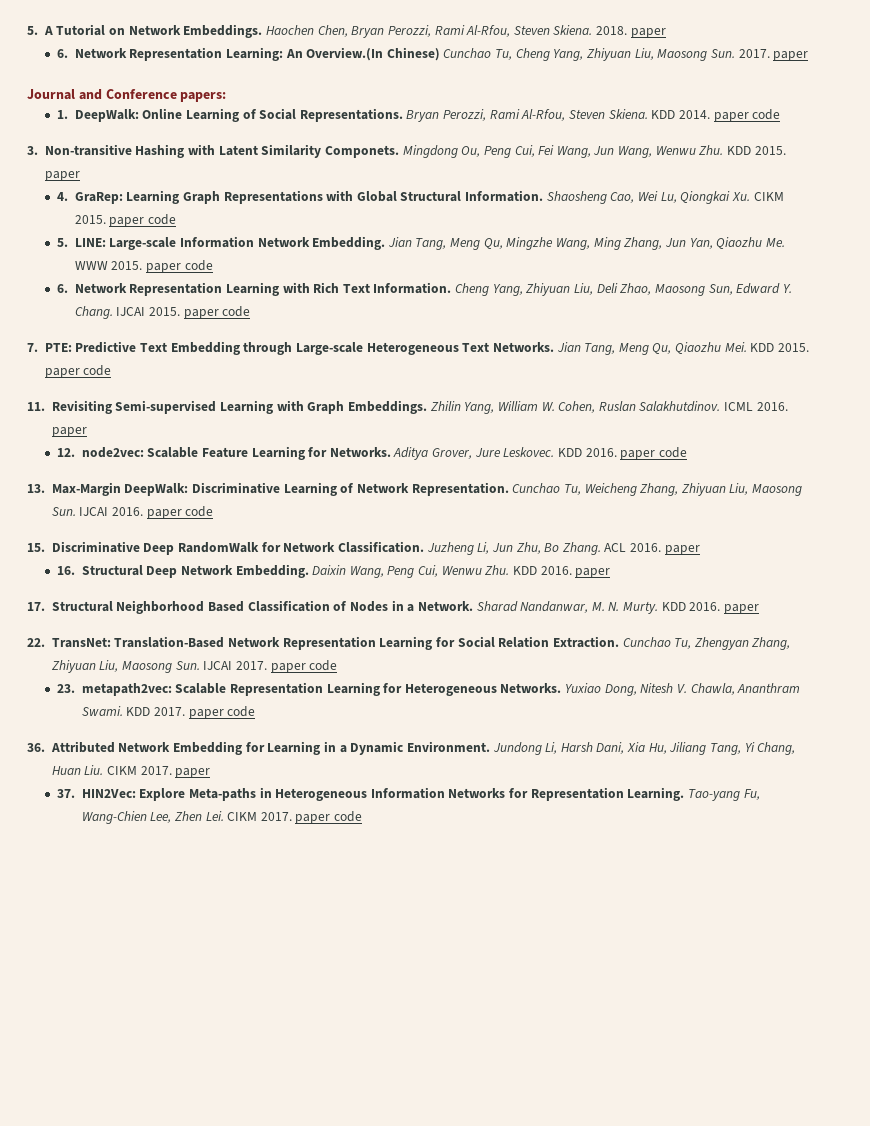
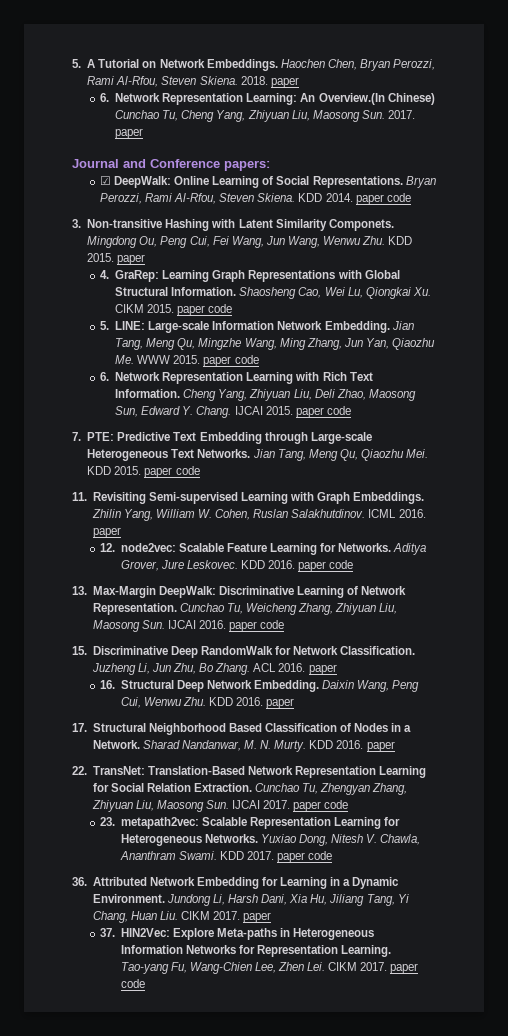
- 1. DeepWalk: Online Learning of Social Representations.
+ ☑ DeepWalk: Online Learning of Social Representations.

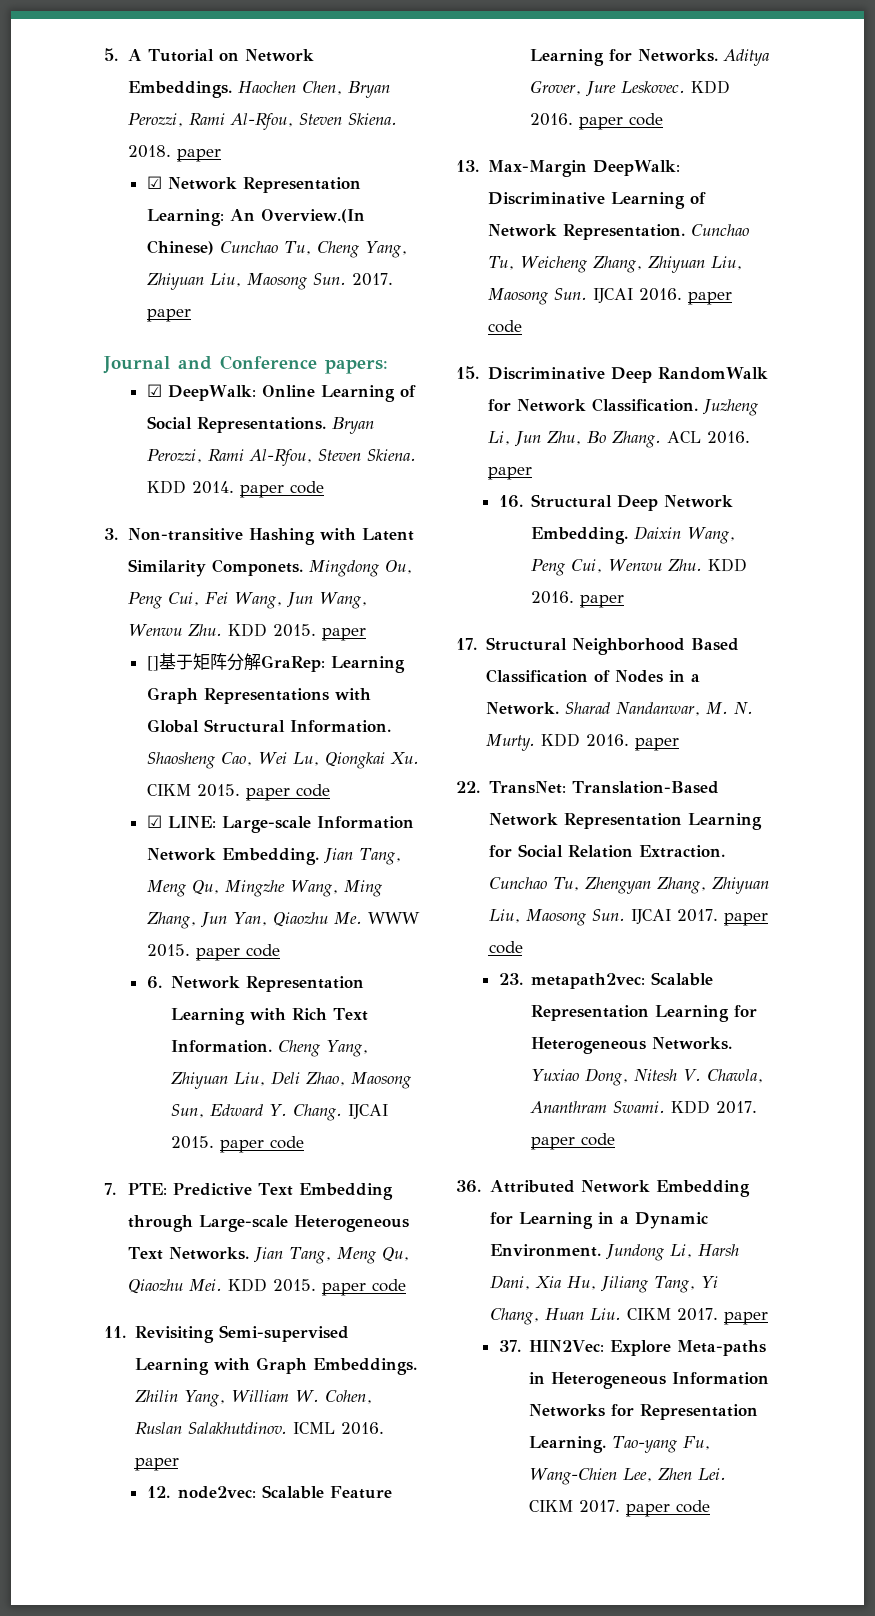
- 6. Network Representation Learning: An Overview.(In Chinese) Cunchao Tu, Cheng Yang, Zhiyuan Liu, Maosong Sun. 2017. paper
+ ☑ Network Representation Learning: An Overview.(In Chinese) Cunchao Tu, Cheng Yang, Zhiyuan Liu, Maosong Sun. 2017. paper
- 4. GraRep: Learning Graph Representations with Global Structural Information.
+ []基于矩阵分解GraRep: Learning Graph Representations with Global Structural Information.
- 5. LINE: Large-scale Information Network Embedding.
+ ☑ LINE: Large-scale Information Network Embedding.

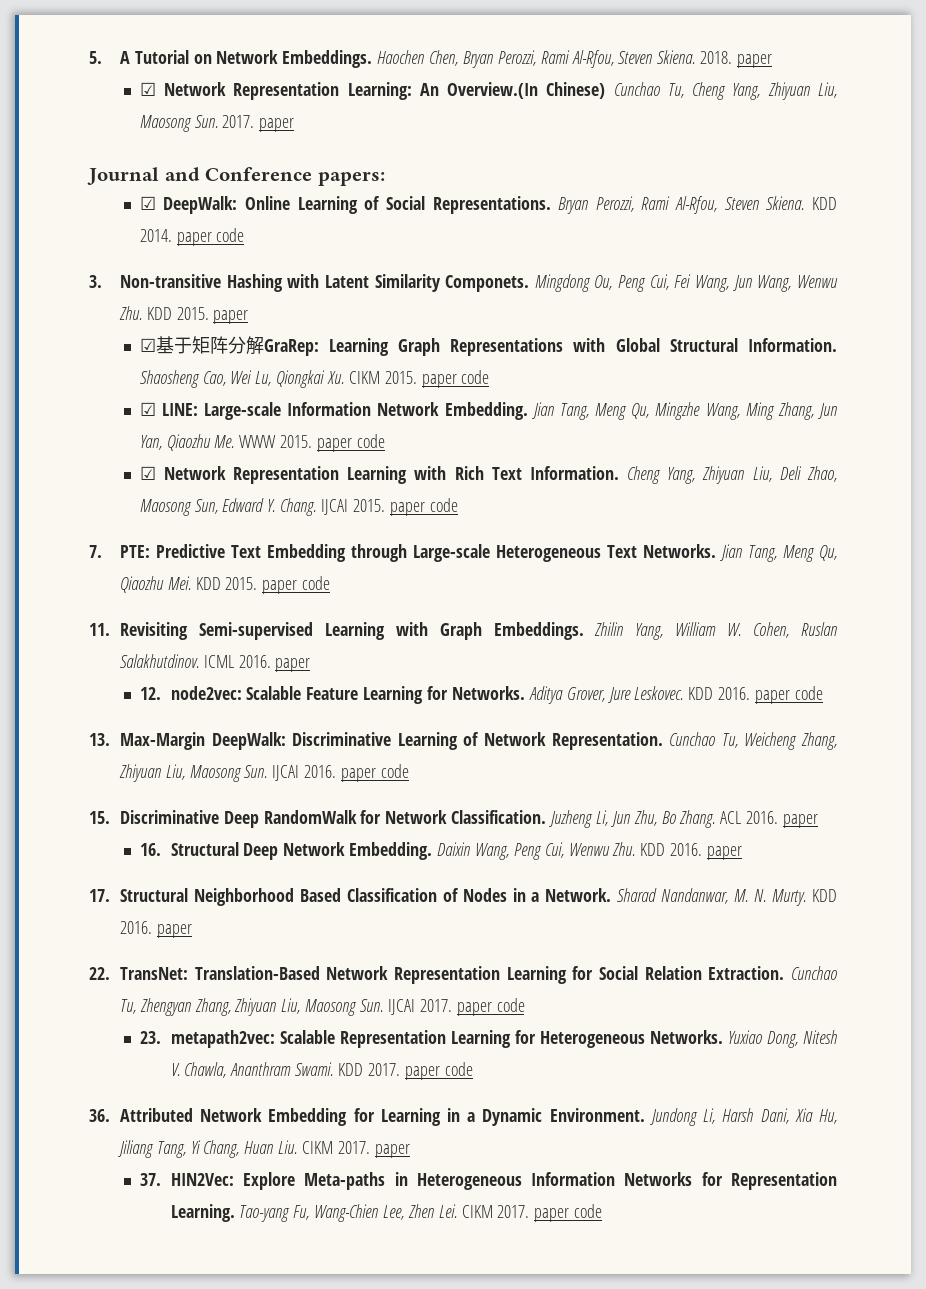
- []基于矩阵分解GraRep: Learning Graph Representations with Global Structural Information.
+ ☑基于矩阵分解GraRep: Learning Graph Representations with Global Structural Information.
- 6. Network Representation Learning with Rich Text Information.
+ ☑ Network Representation Learning with Rich Text Information.

